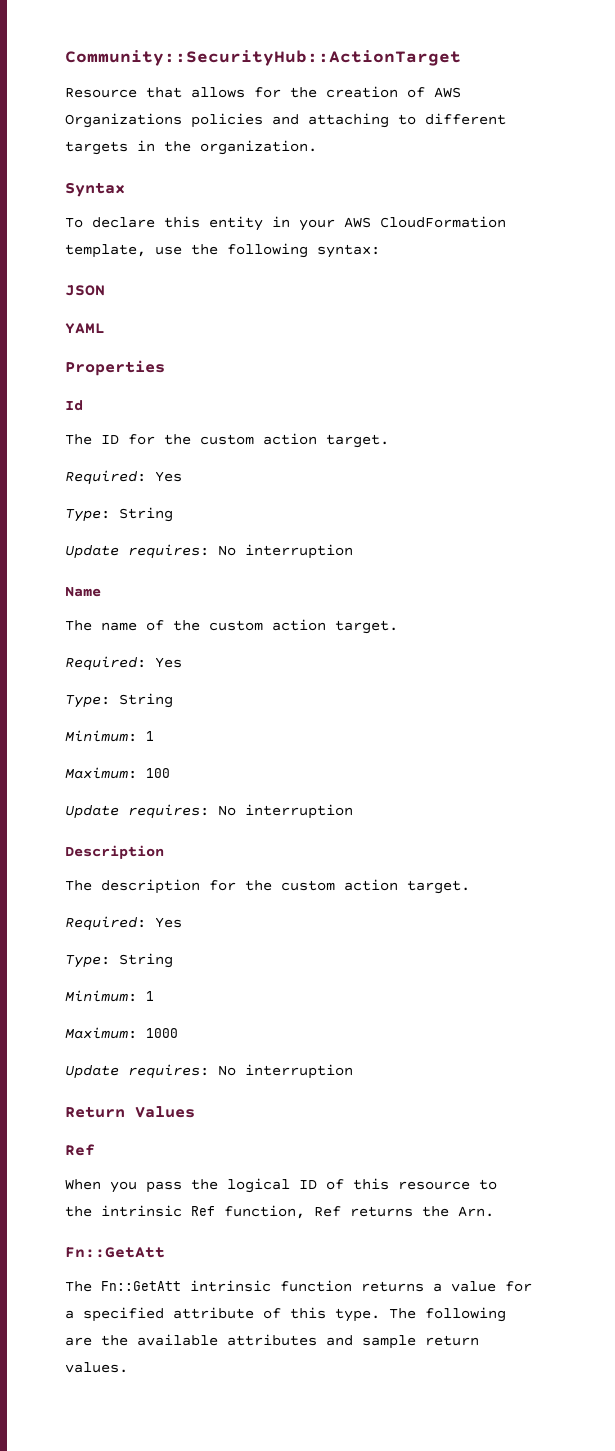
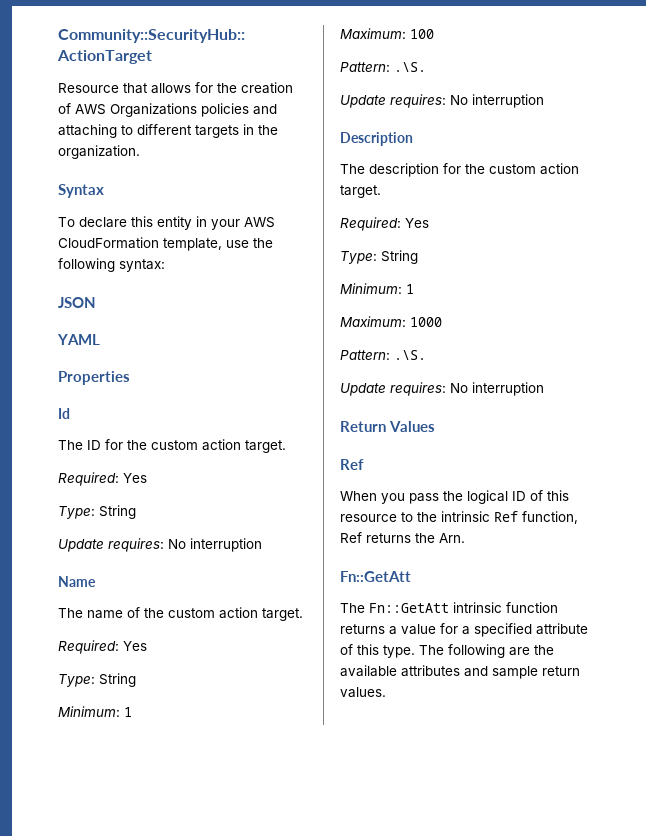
  Maximum: 100
+ Pattern: .\S.
  Maximum: 1000
+ Pattern: .\S.

